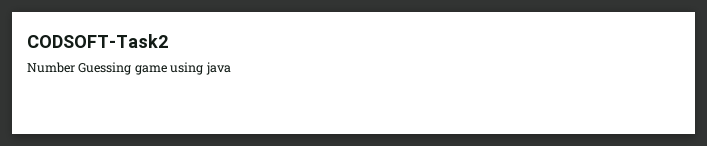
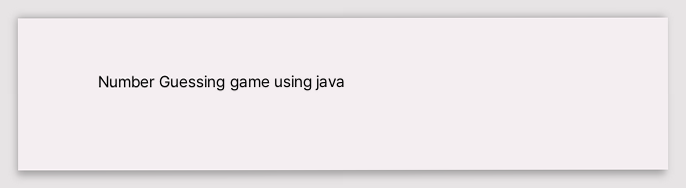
- CODSOFT-Task2

